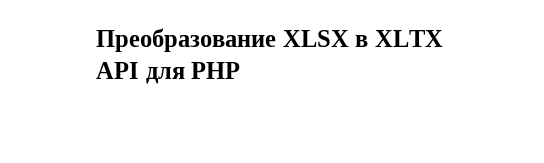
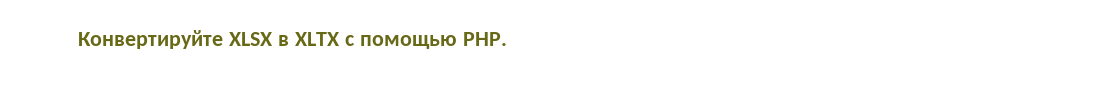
- Преобразование XLSX в XLTX API для PHP
+ Конвертируйте XLSX в XLTX с помощью PHP.

